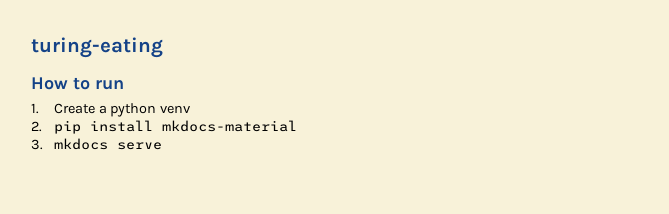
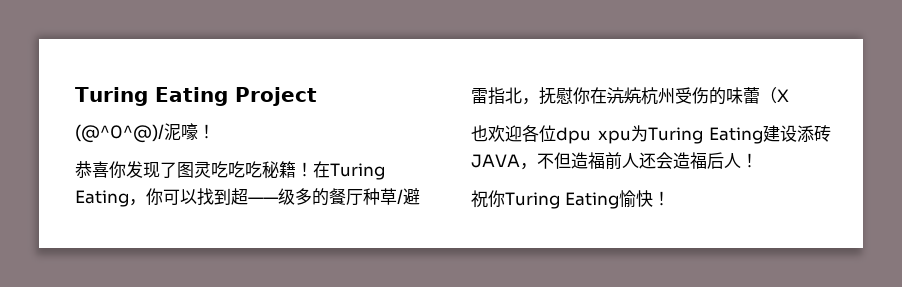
- turing-eating
- How to run
- 1. Create a python venv
- 2. pip install mkdocs-material
- 3. mkdocs serve
+ Turing Eating Project
+ (@^0^@)/泥嚎！
+ 恭喜你发现了图灵吃吃吃秘籍！在Turing Eating，你可以找到超——级多的餐厅种草/避雷指北，抚慰你在沆炕杭州受伤的味蕾（X
+ 也欢迎各位dpu xpu为Turing Eating建设添砖JAVA，不但造福前人还会造福后人！
+ 祝你Turing Eating愉快！

